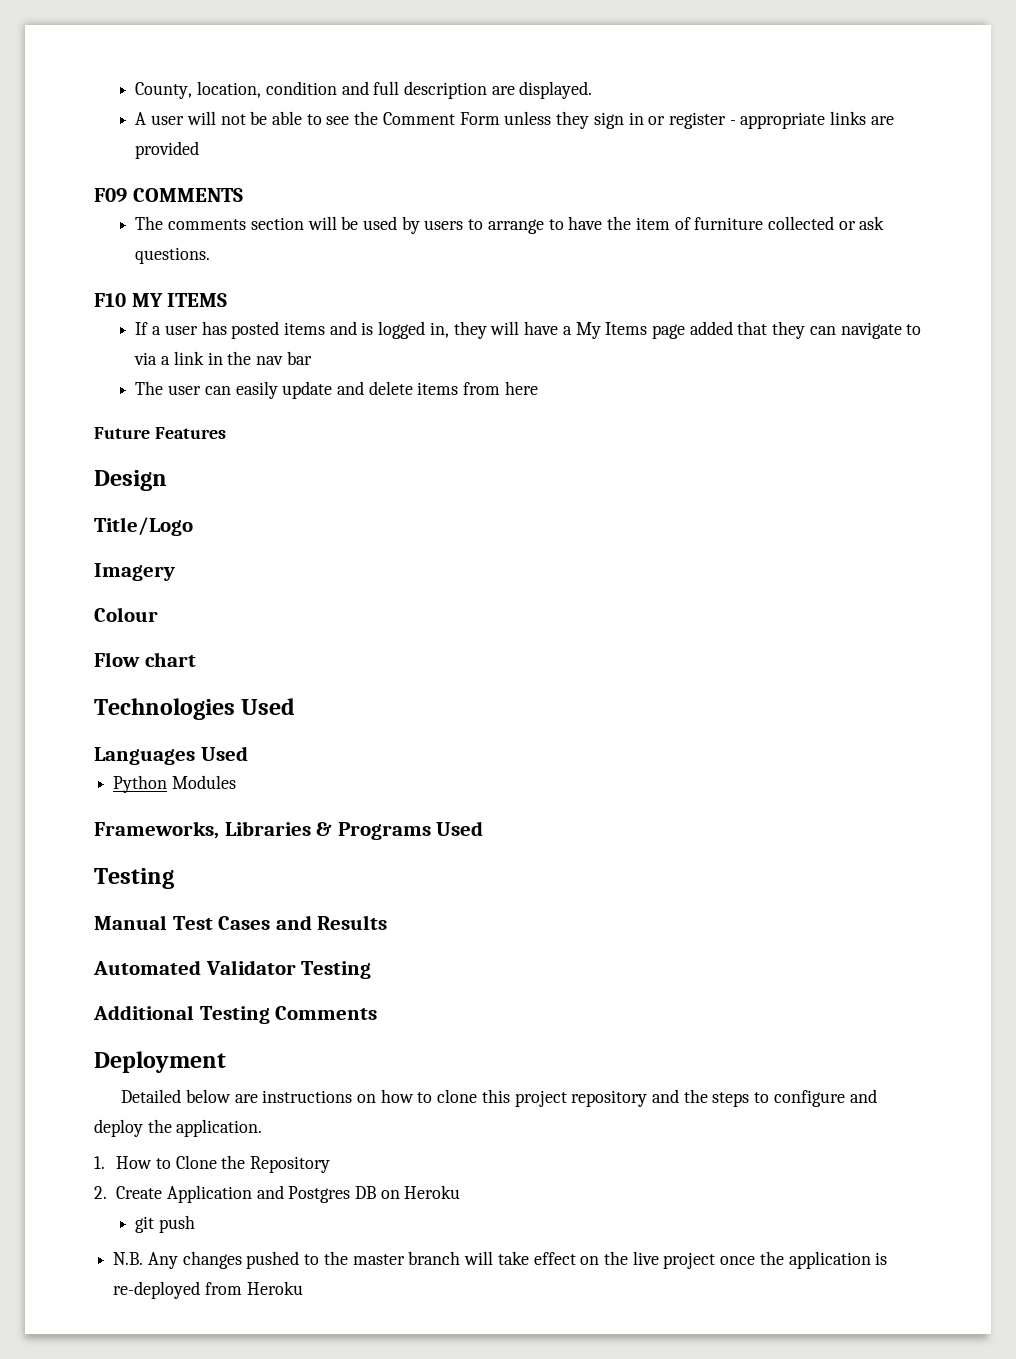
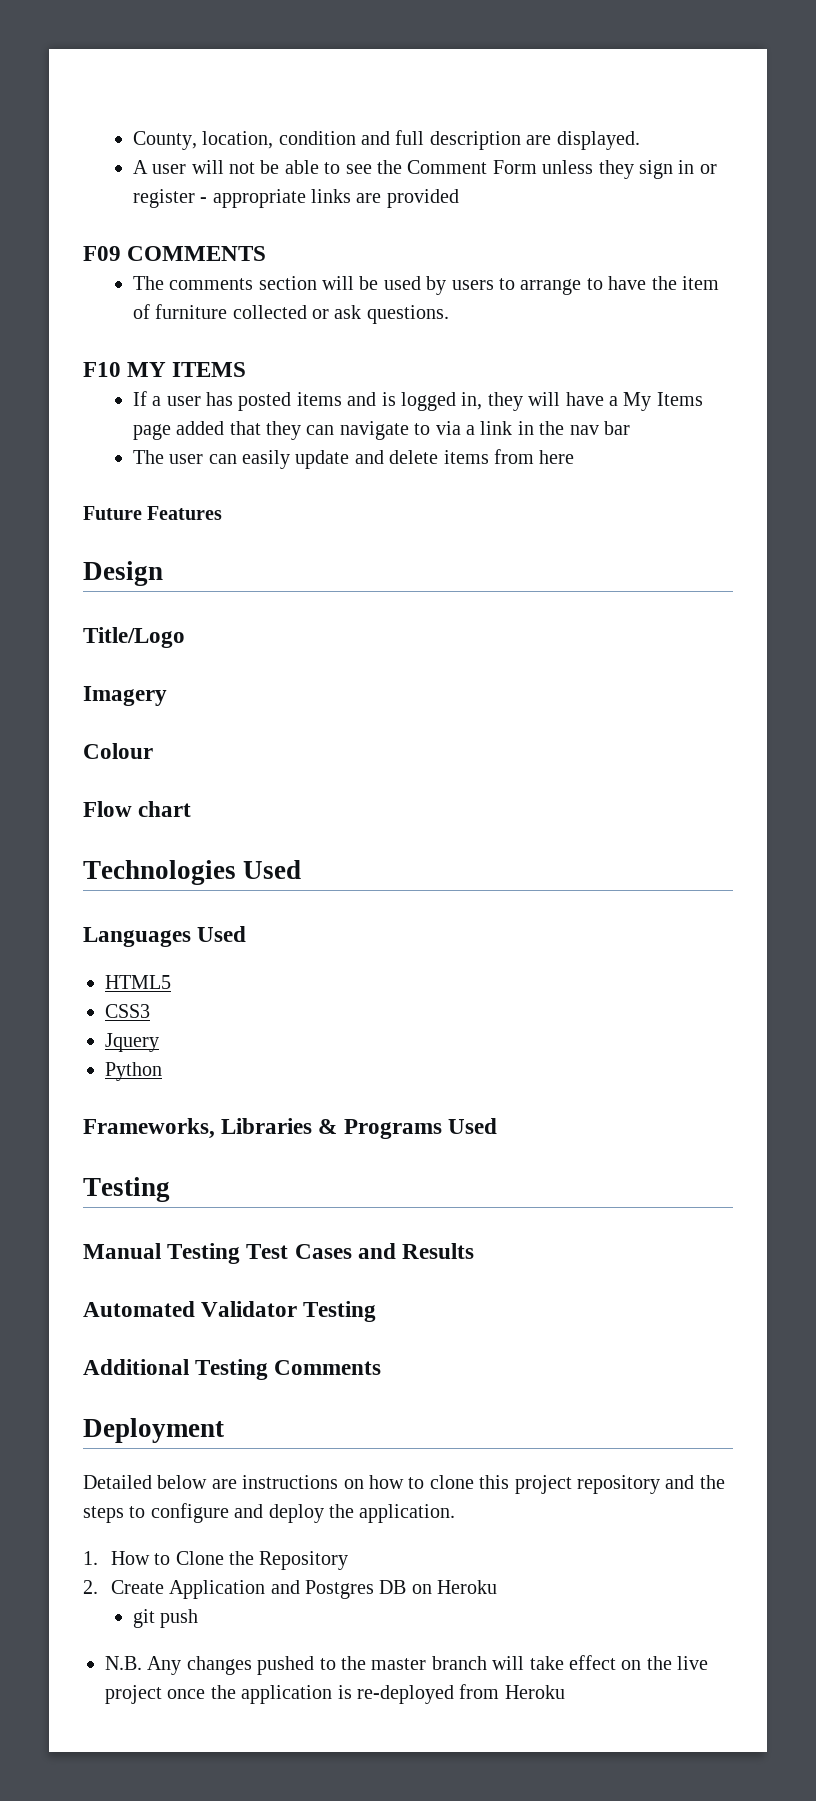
+ HTML5
+ CSS3
+ Jquery
- Python Modules
+ Python
- Manual Test Cases and Results
+ Manual Testing Test Cases and Results

